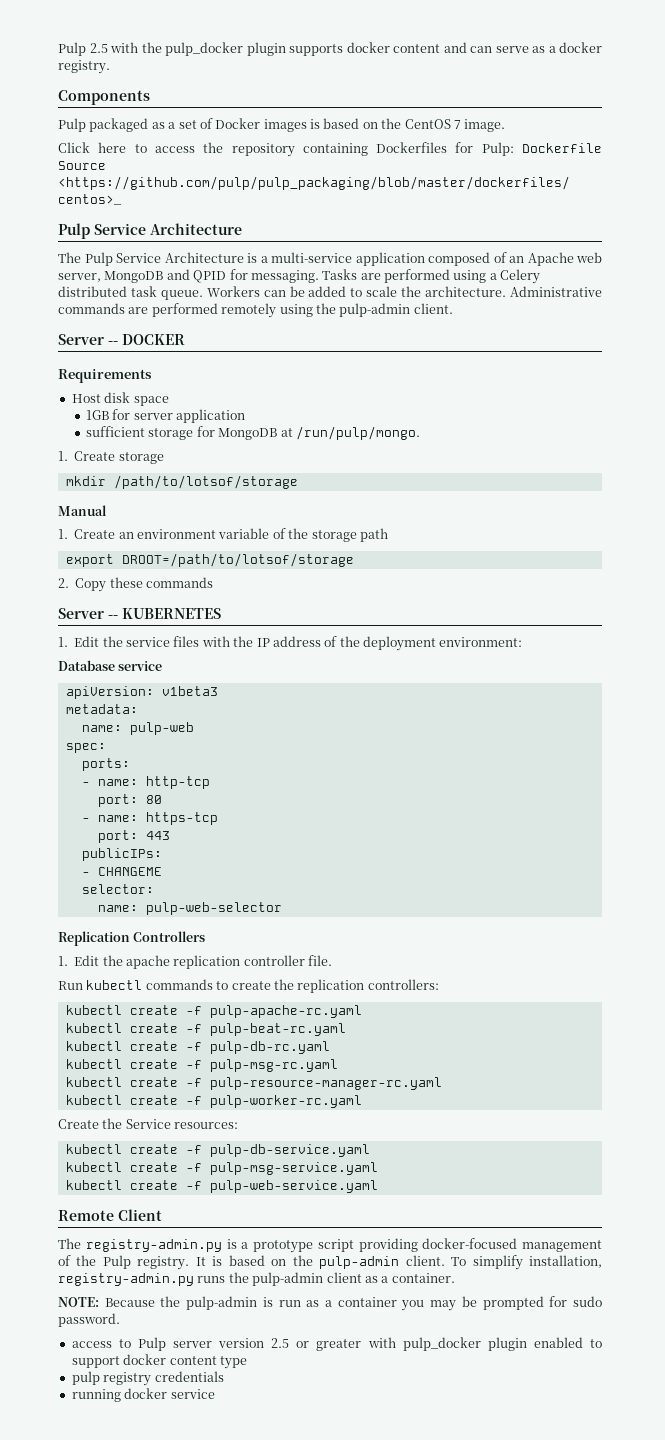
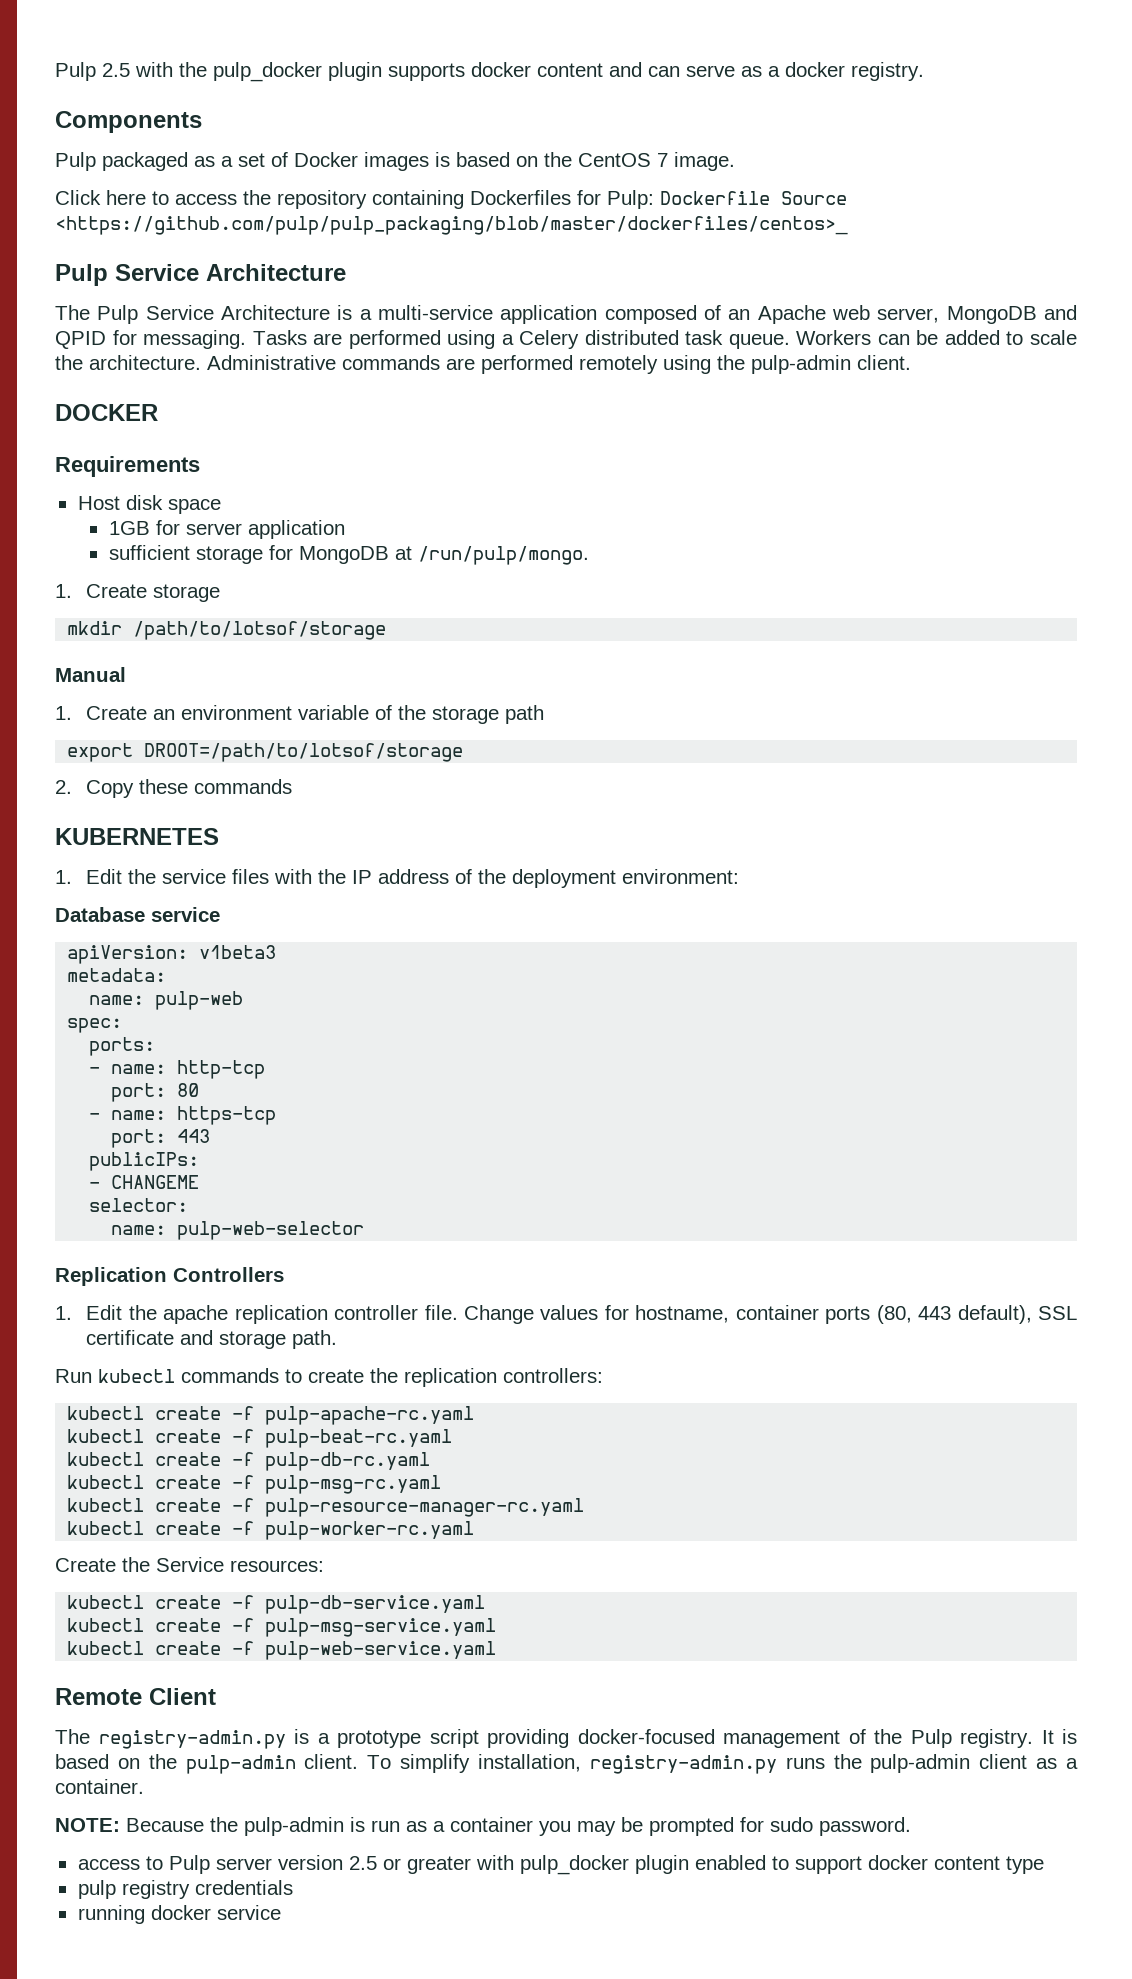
- Server -- DOCKER
+ DOCKER
- Server -- KUBERNETES
+ KUBERNETES
+ Change values for hostname, container ports (80, 443 default), SSL certificate and storage path.

